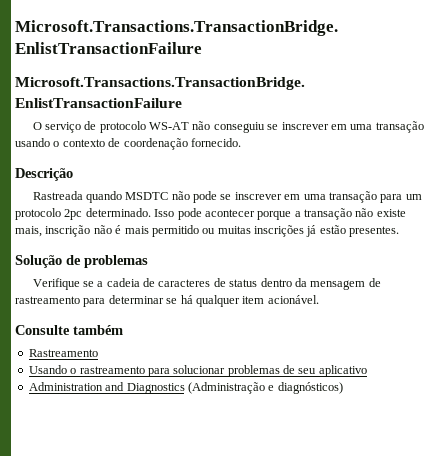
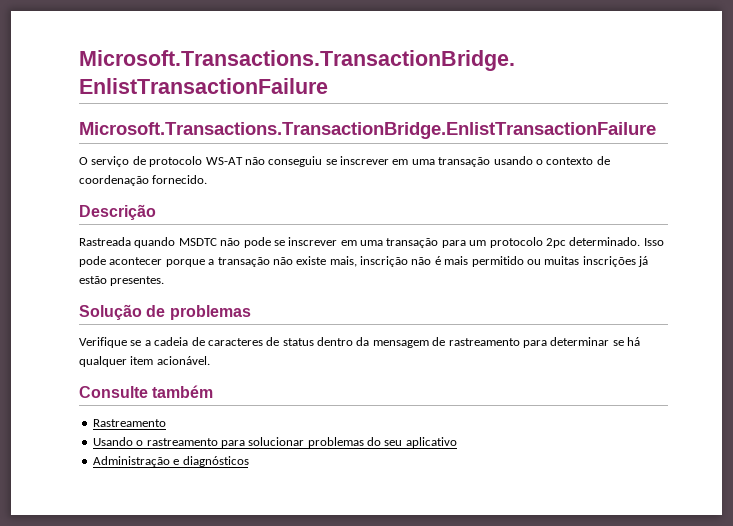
- Usando o rastreamento para solucionar problemas de seu aplicativo
+ Usando o rastreamento para solucionar problemas do seu aplicativo
- Administration and Diagnostics (Administração e diagnósticos)
+ Administração e diagnósticos

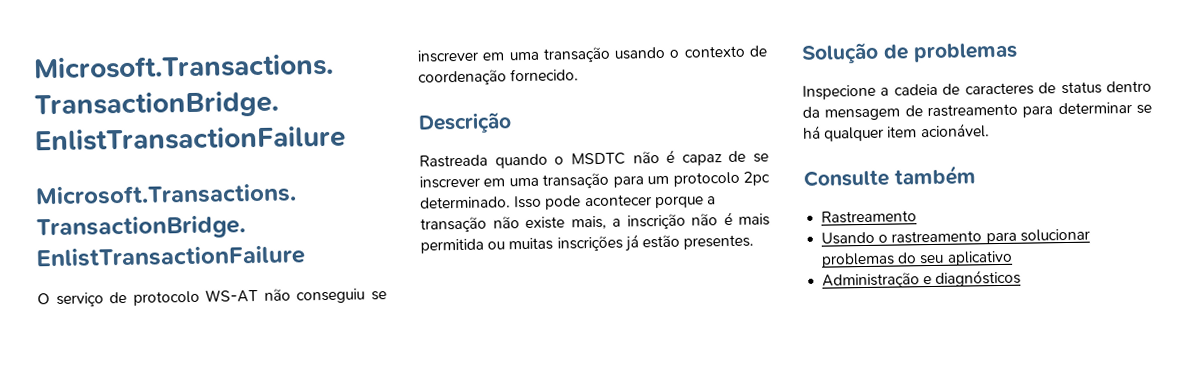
- Rastreada quando MSDTC não pode se inscrever em uma transação para um protocolo 2pc determinado.
+ Rastreada quando o MSDTC não é capaz de se inscrever em uma transação para um protocolo 2pc determinado.
- Isso pode acontecer porque a transação não existe mais, inscrição não é mais permitido ou muitas inscrições já estão presentes.
+ Isso pode acontecer porque a transação não existe mais, a inscrição não é mais permitida ou muitas inscrições já estão presentes.
- Verifique se a cadeia de caracteres de status dentro da mensagem de rastreamento para determinar se há qualquer item acionável.
+ Inspecione a cadeia de caracteres de status dentro da mensagem de rastreamento para determinar se há qualquer item acionável.

